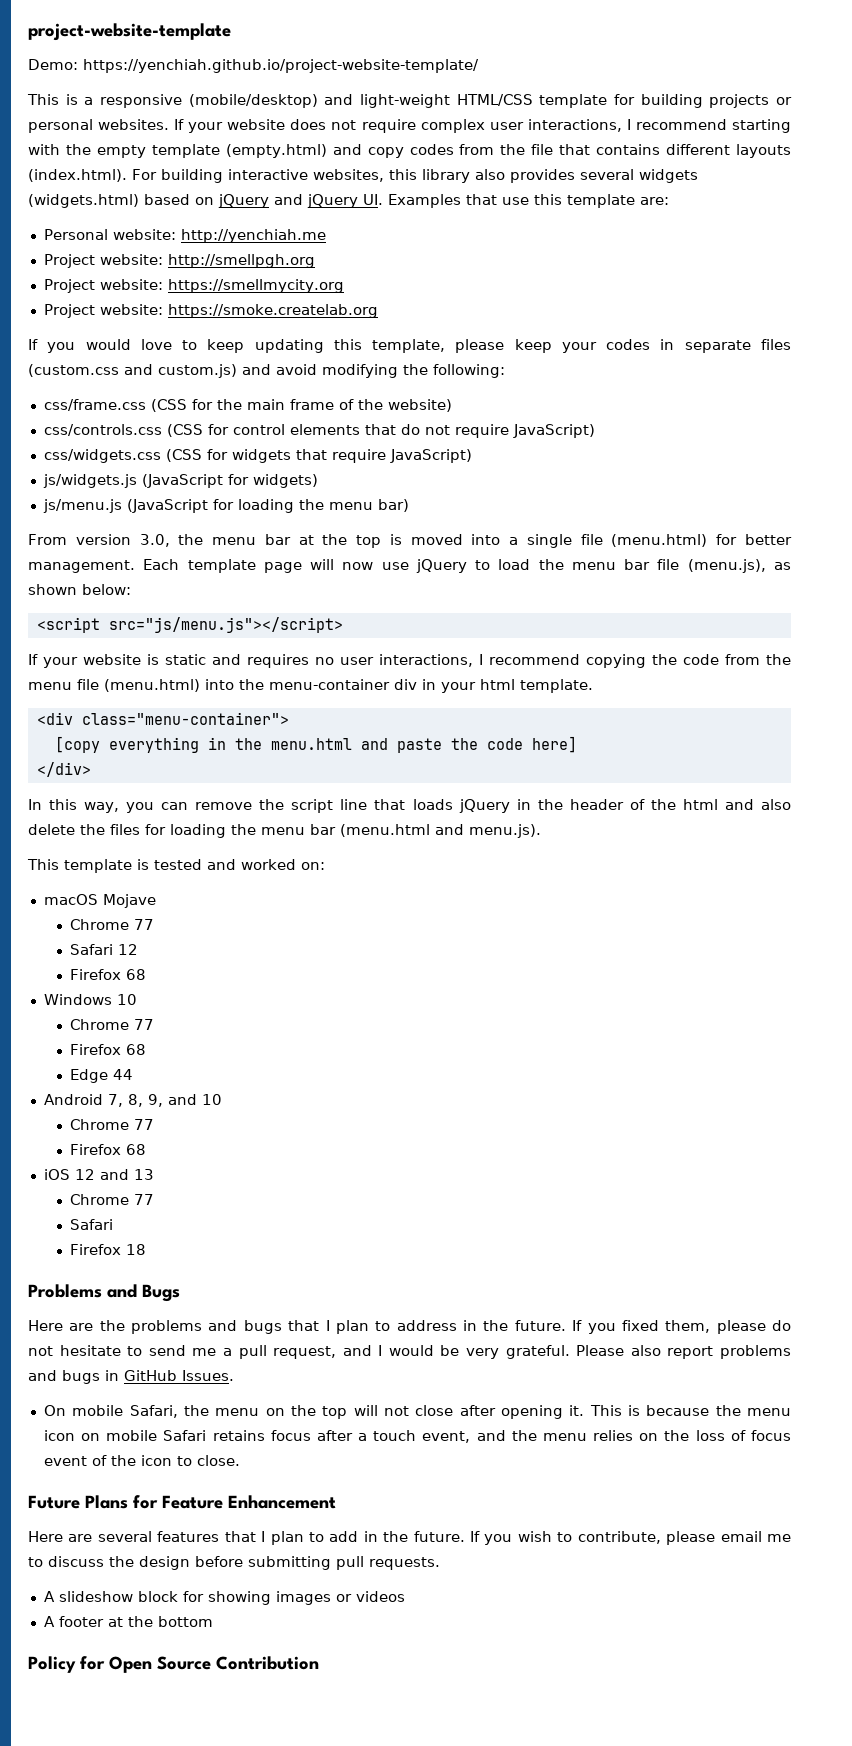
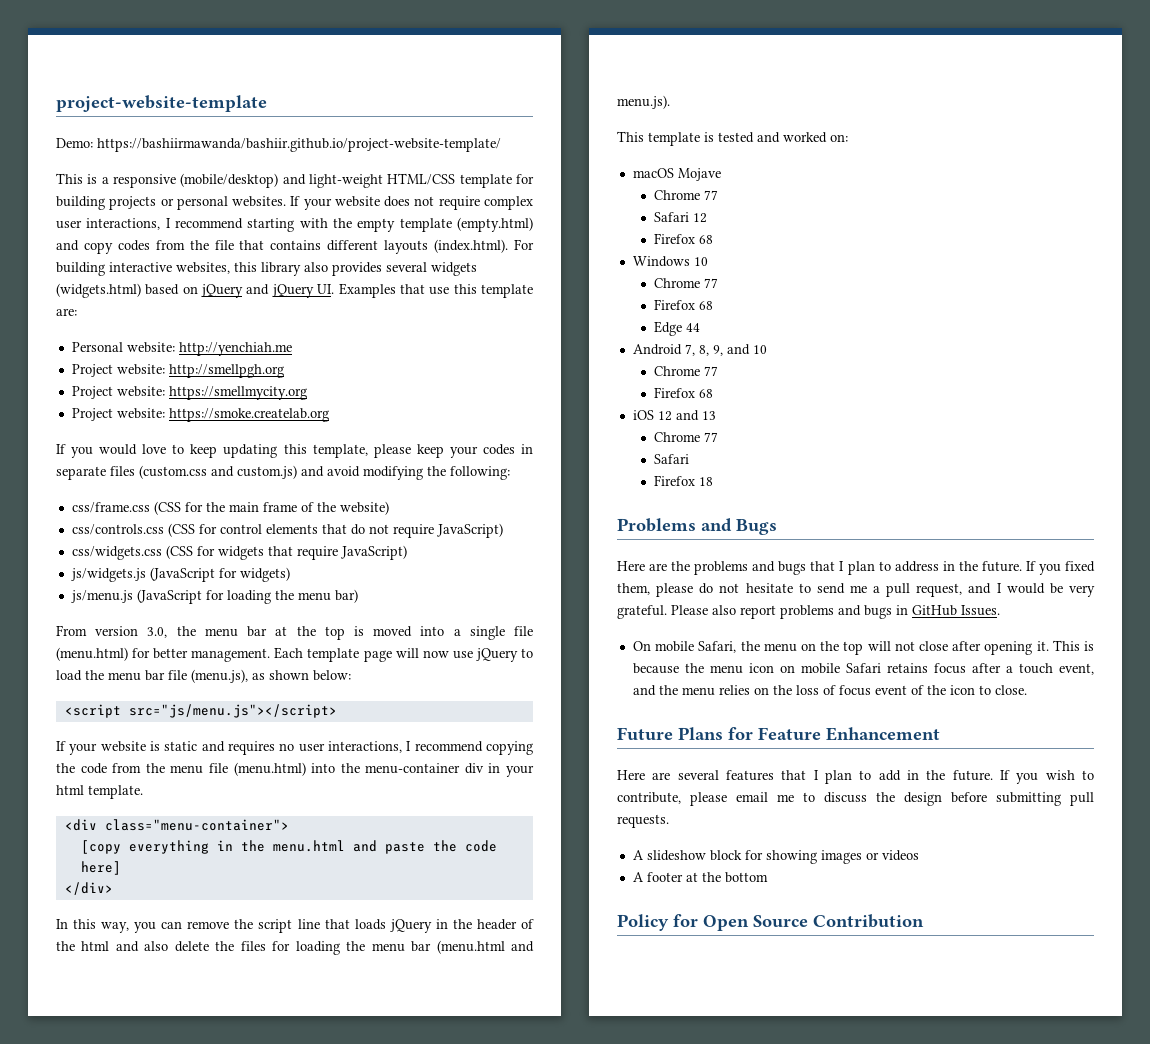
- Demo: https://yenchiah.github.io/project-website-template/
+ Demo: https://bashiirmawanda/bashiir.github.io/project-website-template/

